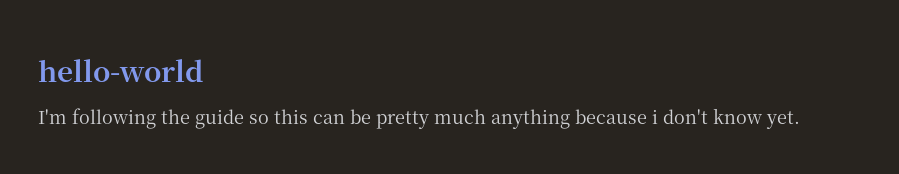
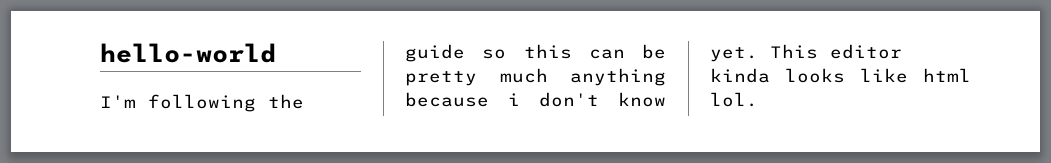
+ This editor kinda looks like html lol.

